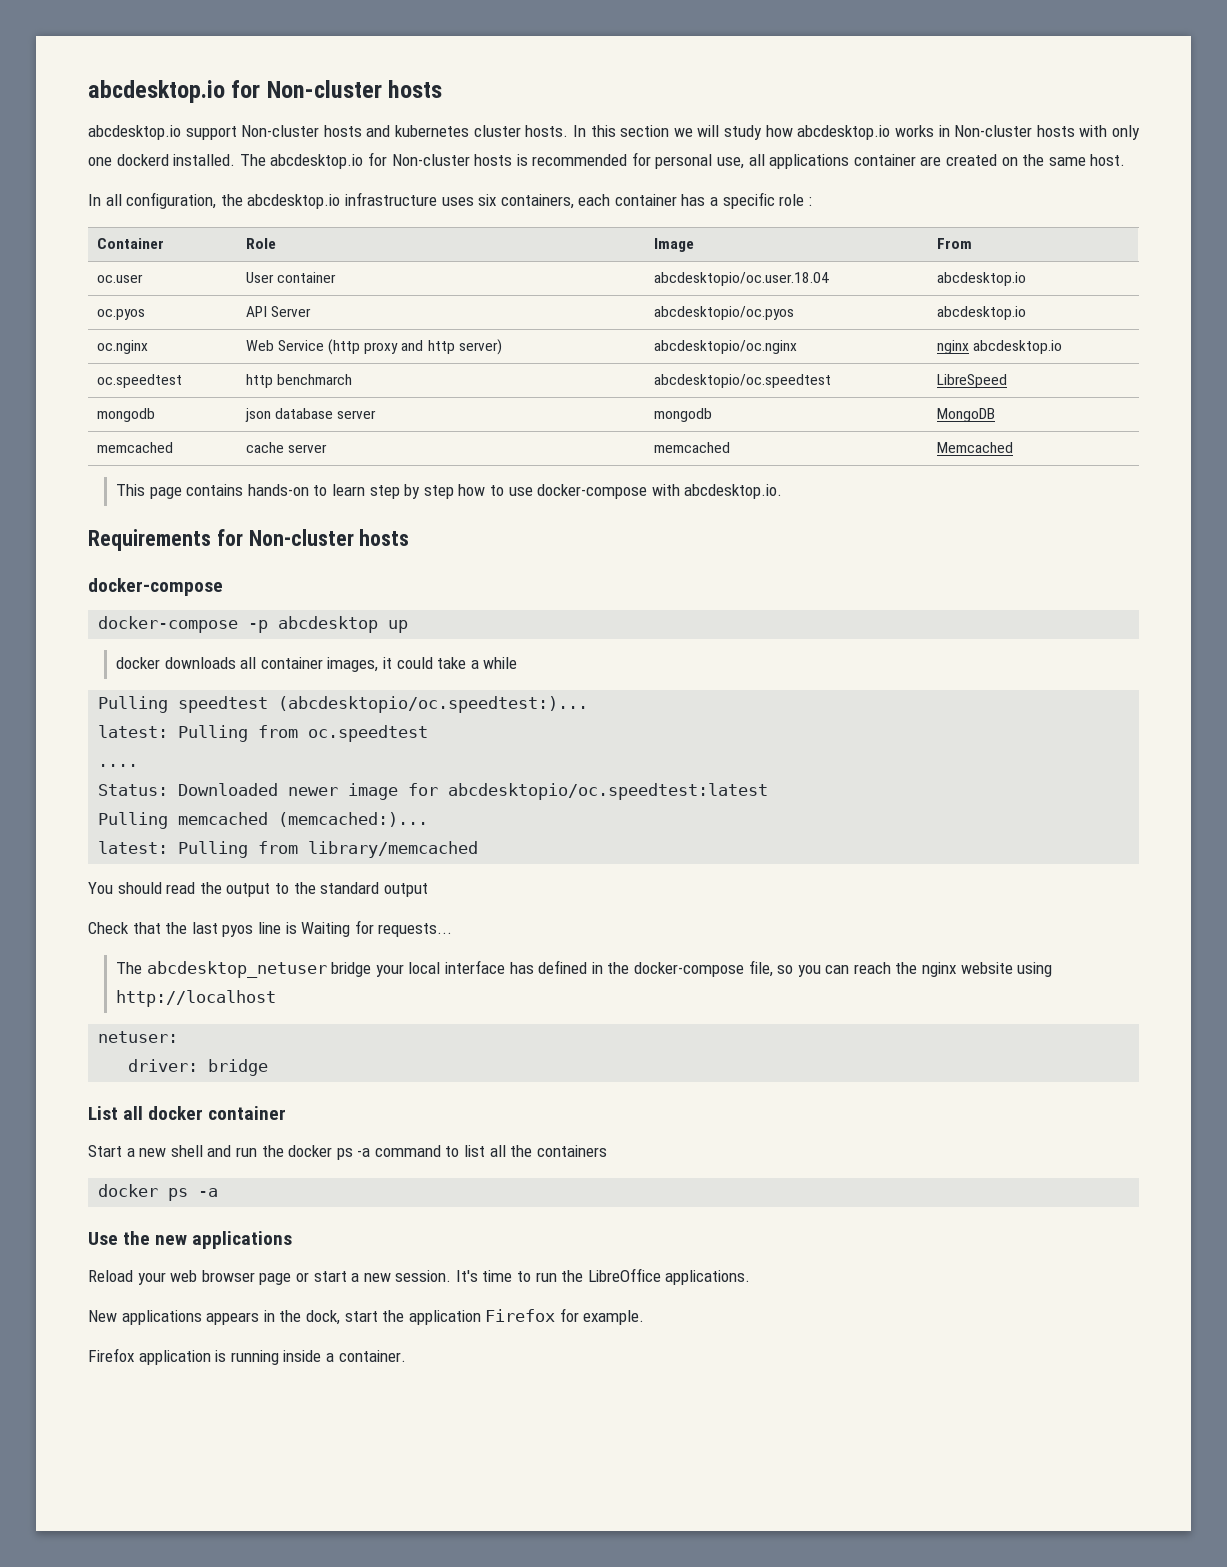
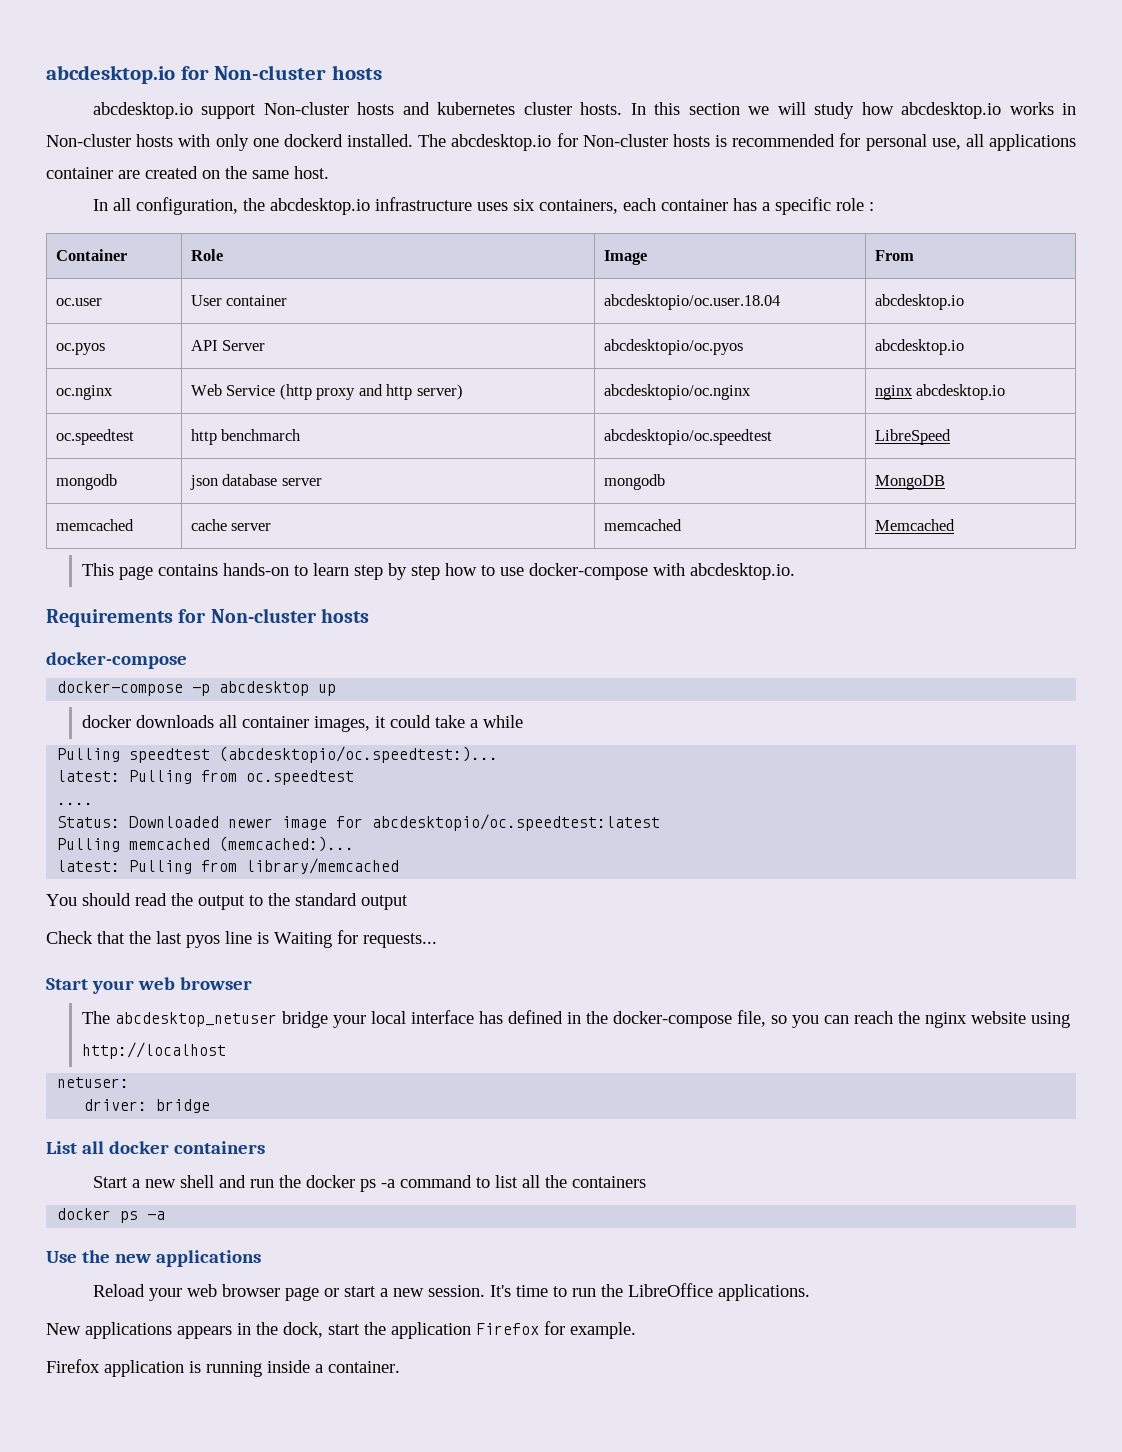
+ Start your web browser
- List all docker container
+ List all docker containers

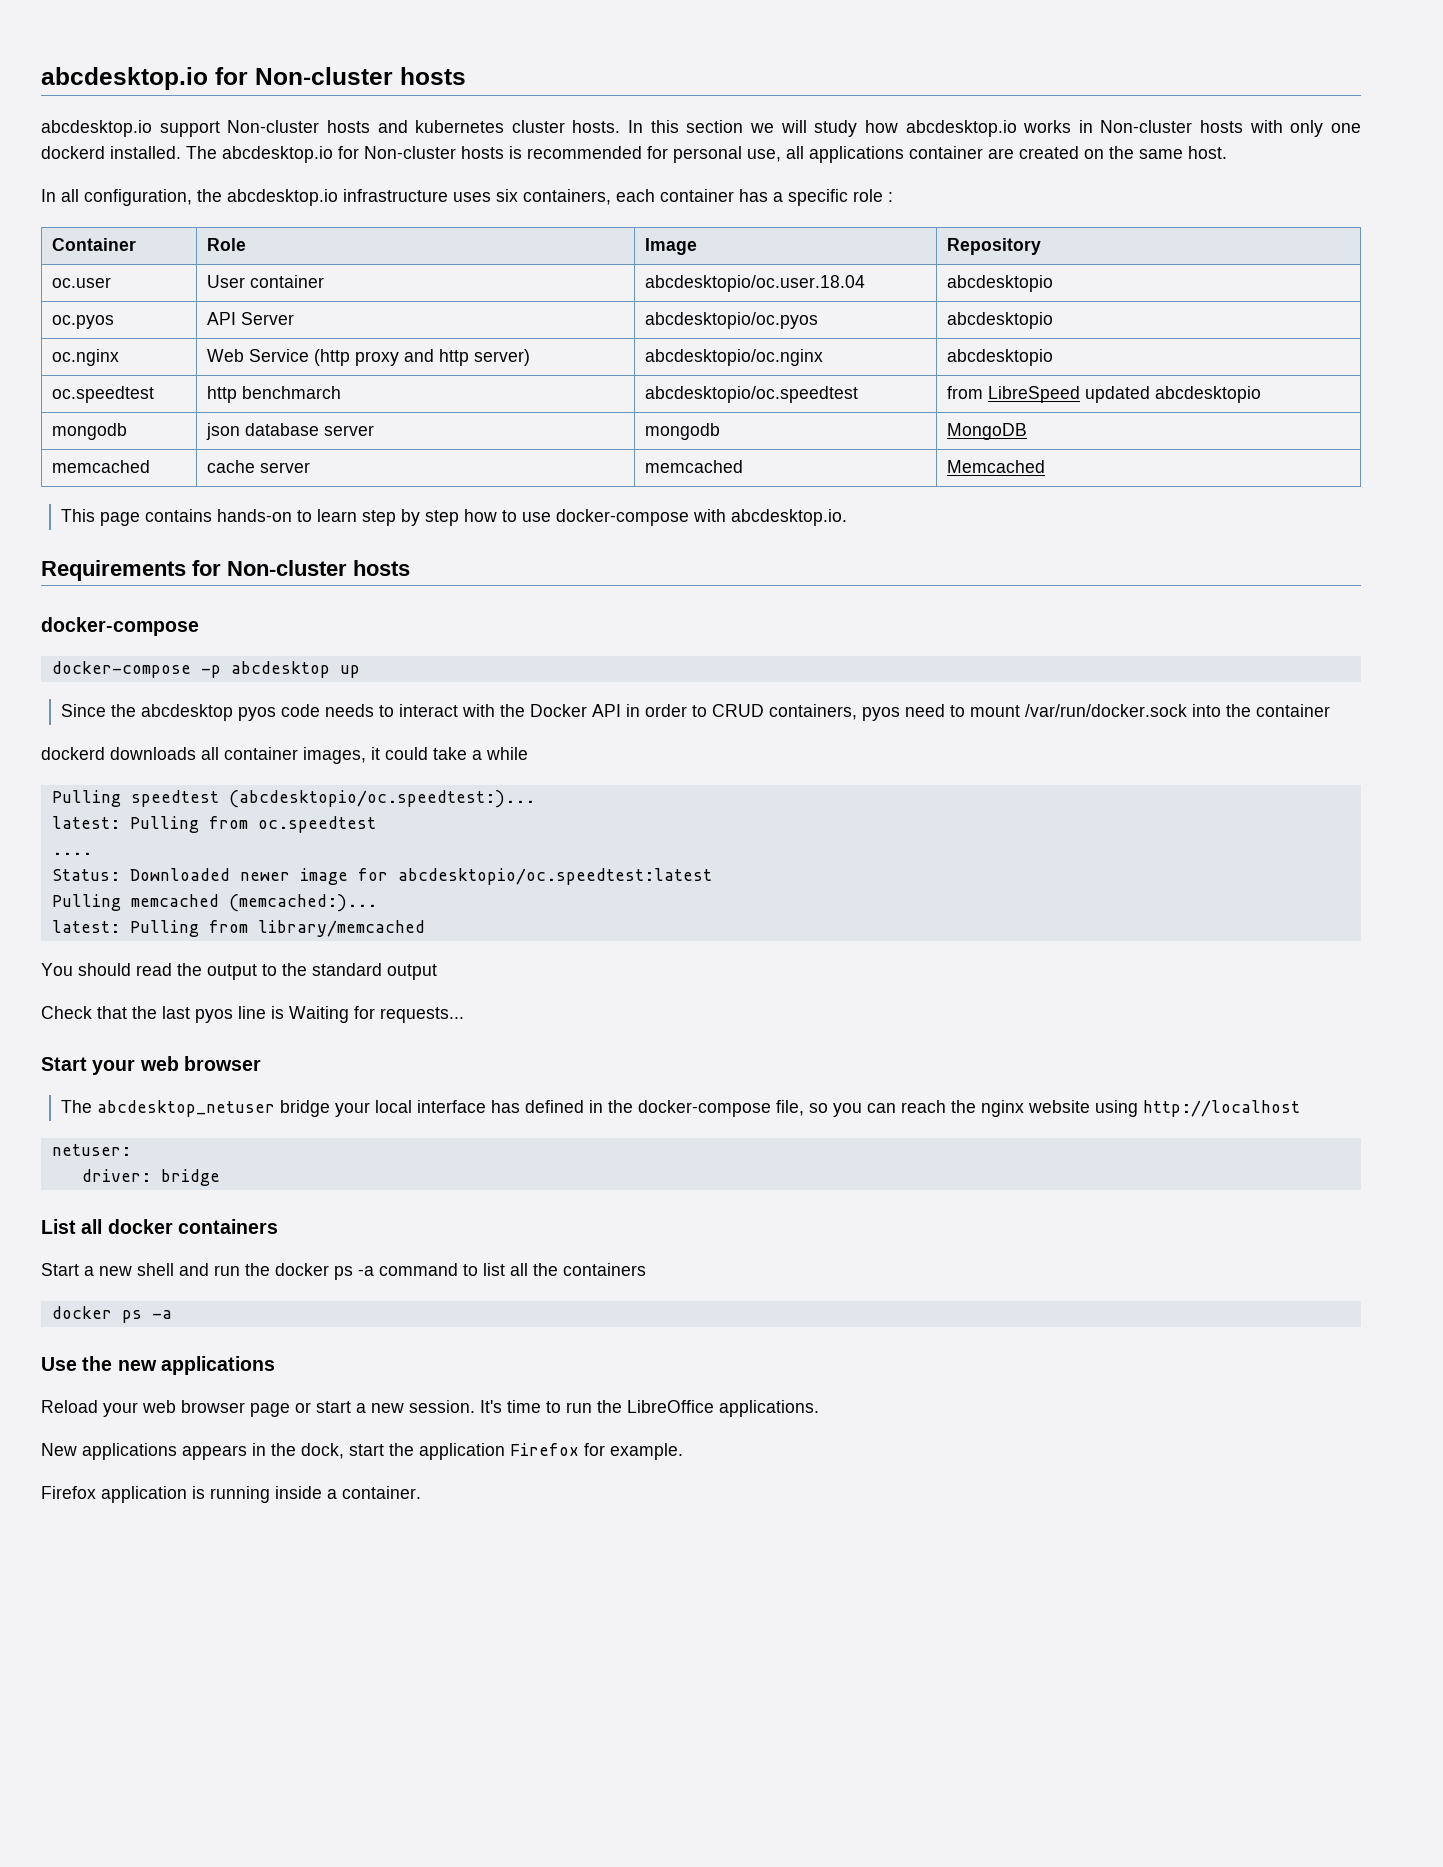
- Container | Role | Image | From
+ Container | Role | Image | Repository
- oc.user | User container | abcdesktopio/oc.user.18.04 | abcdesktop.io
+ oc.user | User container | abcdesktopio/oc.user.18.04 | abcdesktopio
- oc.pyos | API Server | abcdesktopio/oc.pyos | abcdesktop.io
+ oc.pyos | API Server | abcdesktopio/oc.pyos | abcdesktopio
- oc.nginx | Web Service (http proxy and http server) | abcdesktopio/oc.nginx | nginx abcdesktop.io
+ oc.nginx | Web Service (http proxy and http server) | abcdesktopio/oc.nginx | abcdesktopio
- oc.speedtest | http benchmarch | abcdesktopio/oc.speedtest | LibreSpeed
+ oc.speedtest | http benchmarch | abcdesktopio/oc.speedtest | from LibreSpeed updated abcdesktopio
- docker downloads all container images, it could take a while
+ Since the abcdesktop pyos code needs to interact with the Docker API in order to CRUD containers, pyos need to mount /var/run/docker.sock into the container
+ dockerd downloads all container images, it could take a while

